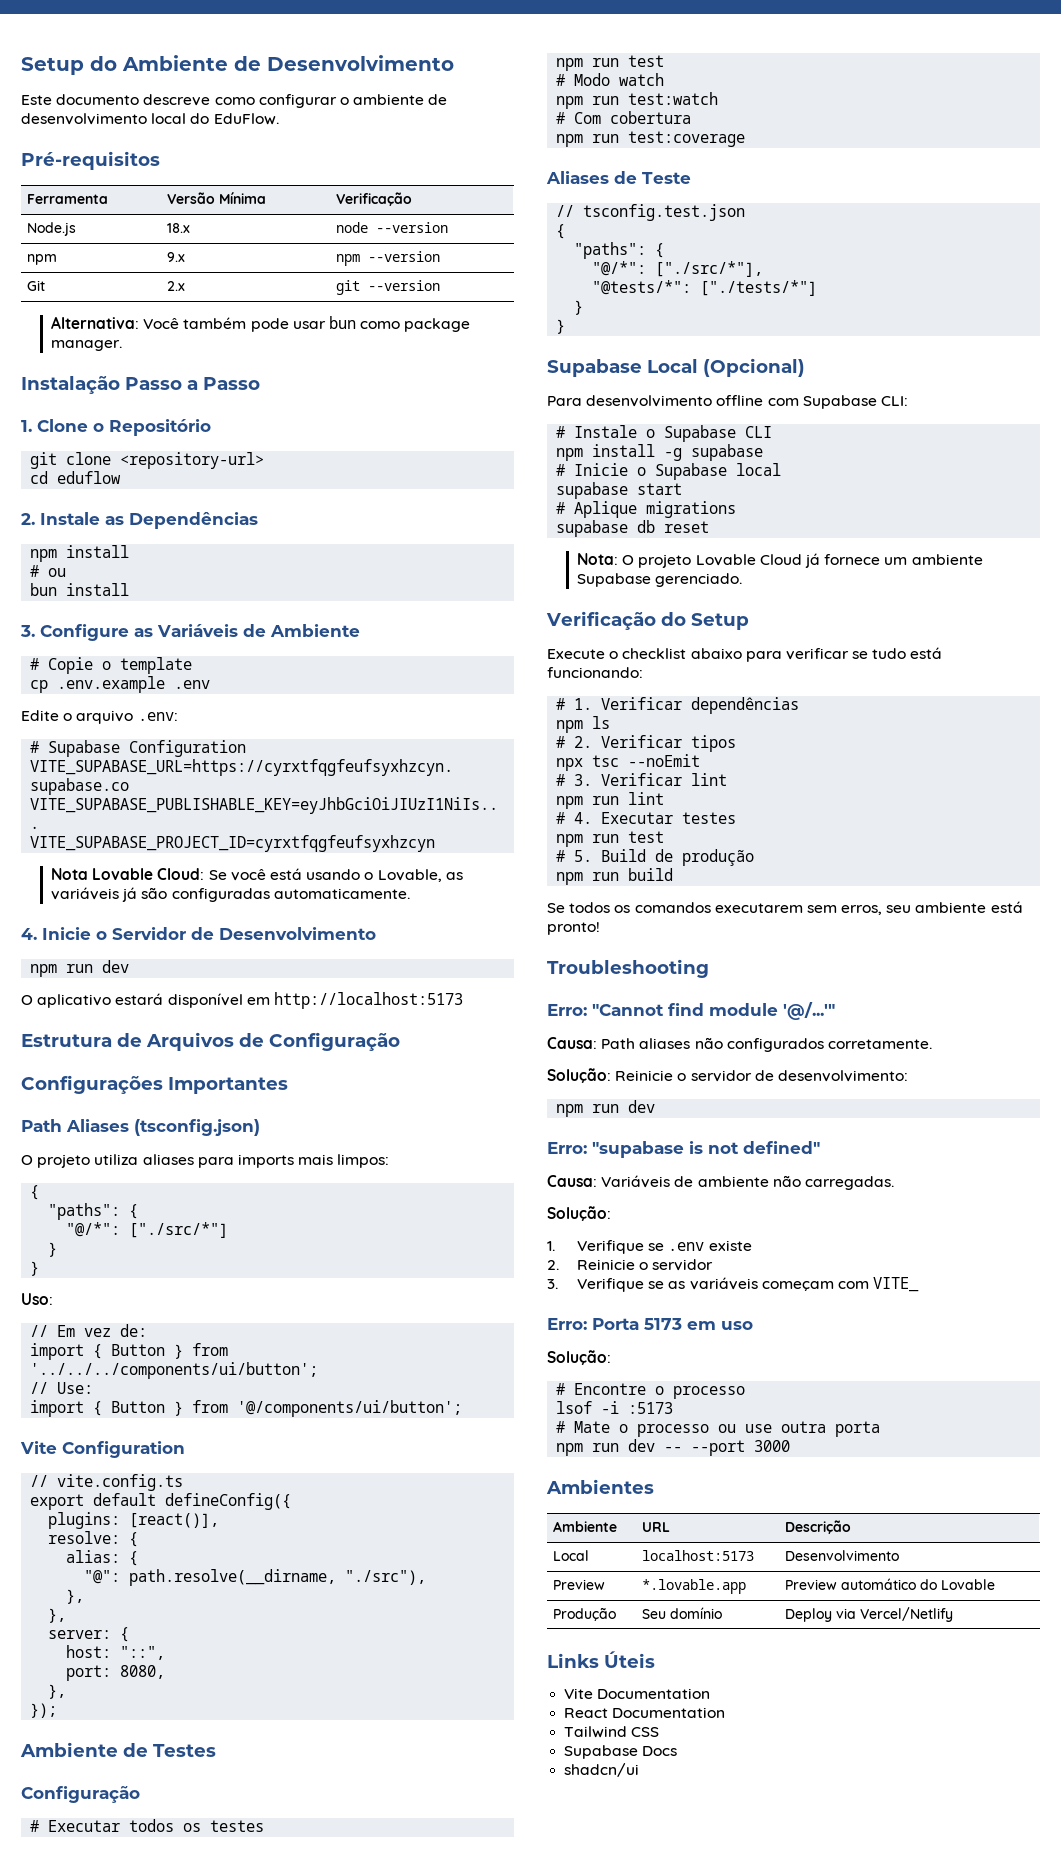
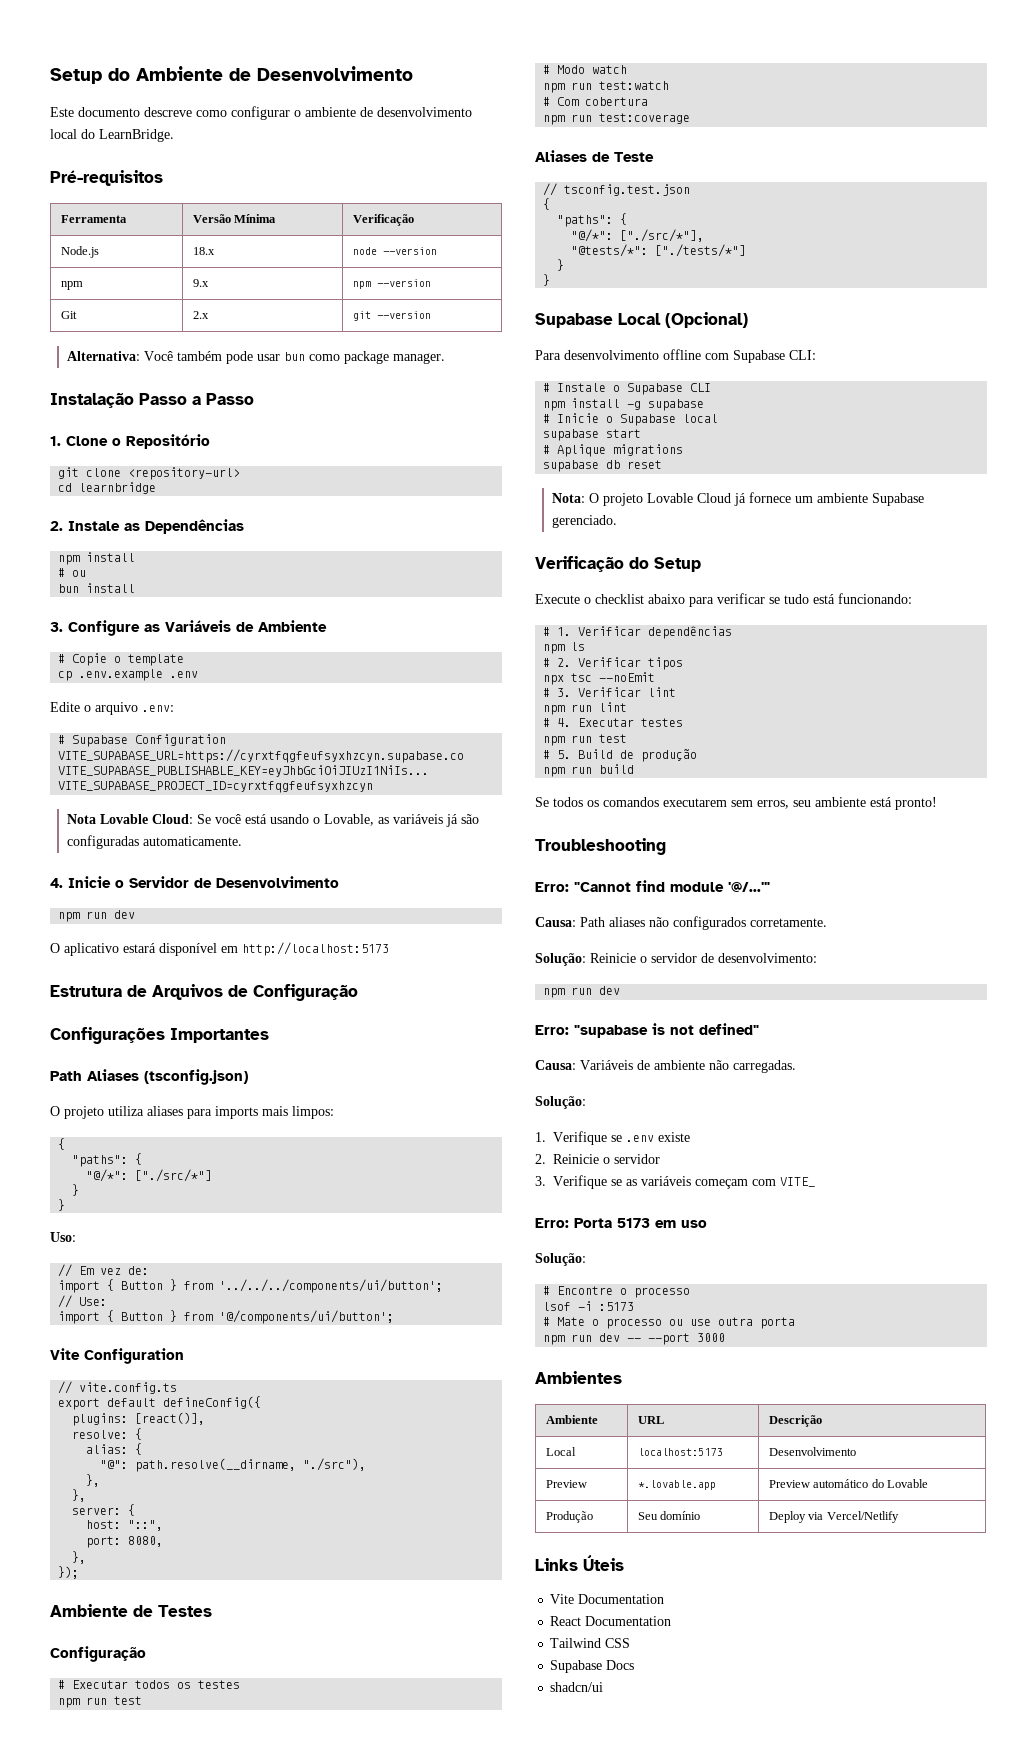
- Este documento descreve como configurar o ambiente de desenvolvimento local do EduFlow.
+ Este documento descreve como configurar o ambiente de desenvolvimento local do LearnBridge.
- cd eduflow
+ cd learnbridge

